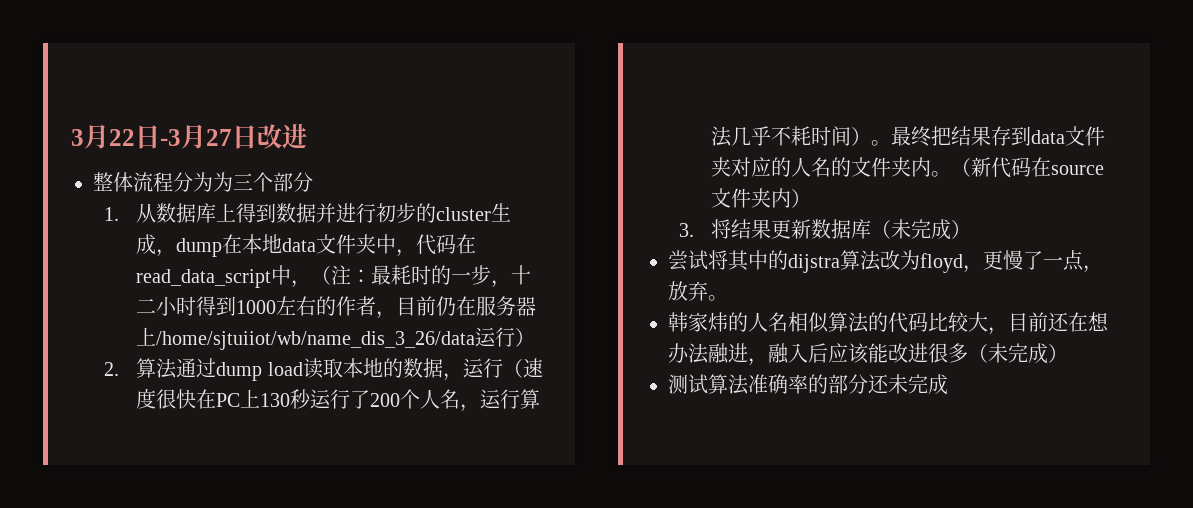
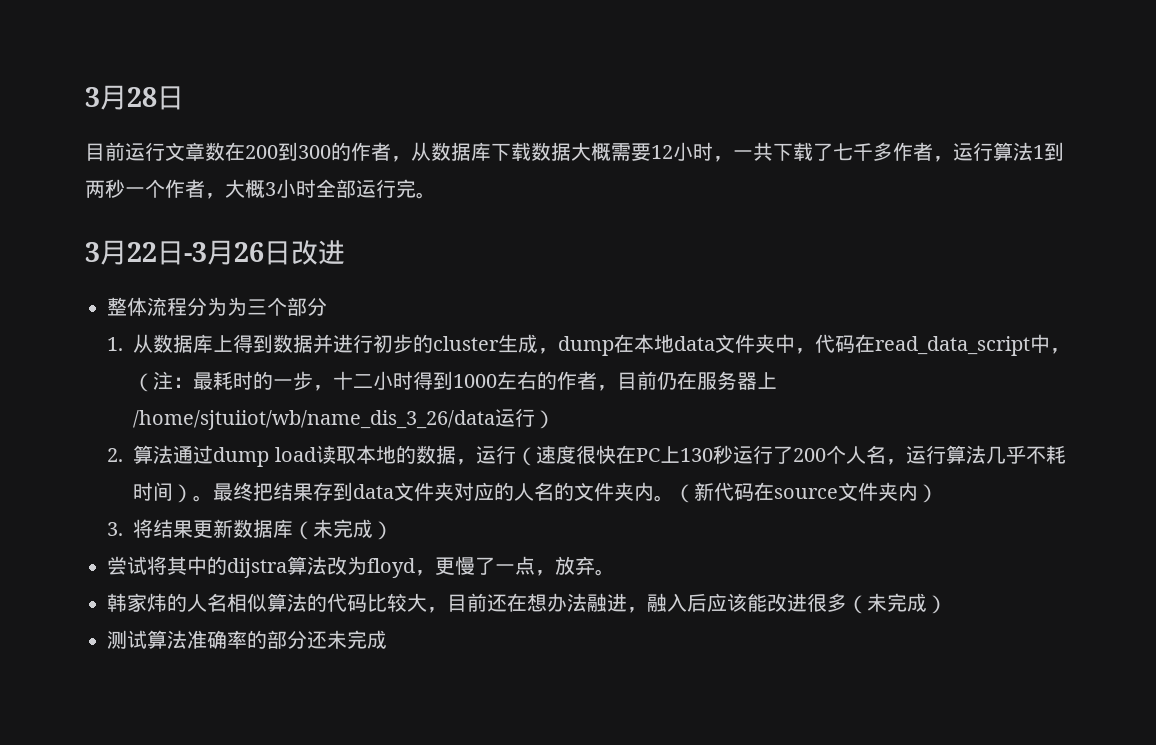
- 3月22日-3月27日改进
+ 3月28日
+ 目前运行文章数在200到300的作者，从数据库下载数据大概需要12小时，一共下载了七千多作者，运行算法1到两秒一个作者，大概3小时全部运行完。
+ 3月22日-3月26日改进

